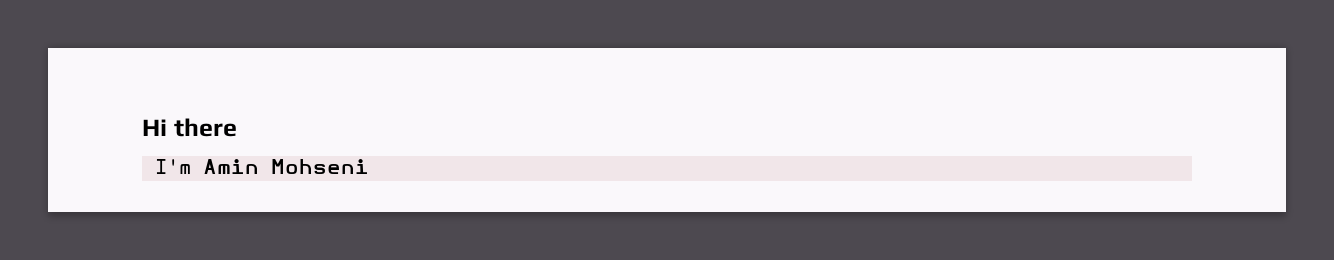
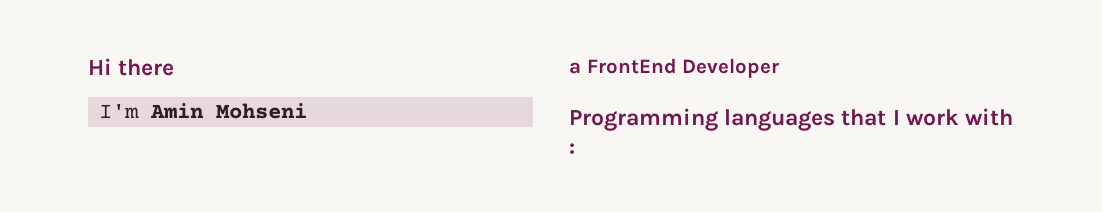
+ a FrontEnd Developer
+ Programming languages that I work with :

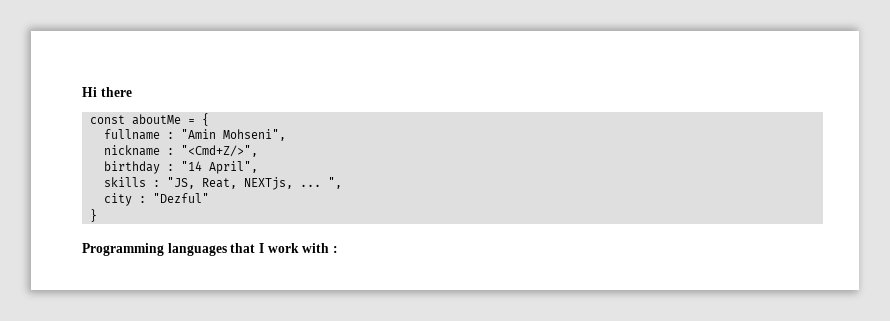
- I'm Amin Mohseni
- a FrontEnd Developer
+ const aboutMe = {
+ fullname : "Amin Mohseni",
+ nickname : "<Cmd+Z/>",
+ birthday : "14 April",
+ skills : "JS, Reat, NEXTjs, ... ",
+ city : "Dezful"
+ }

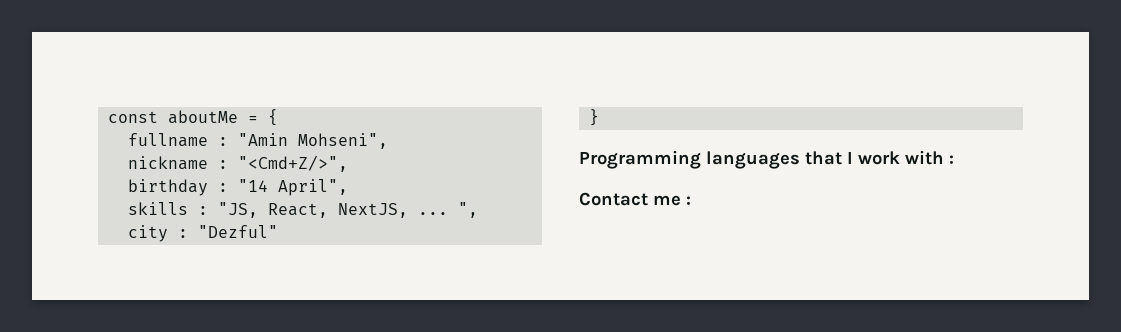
- Hi there
- skills : "JS, Reat, NEXTjs, ...
+ skills : "JS, React, NextJS, ...
+ Contact me :

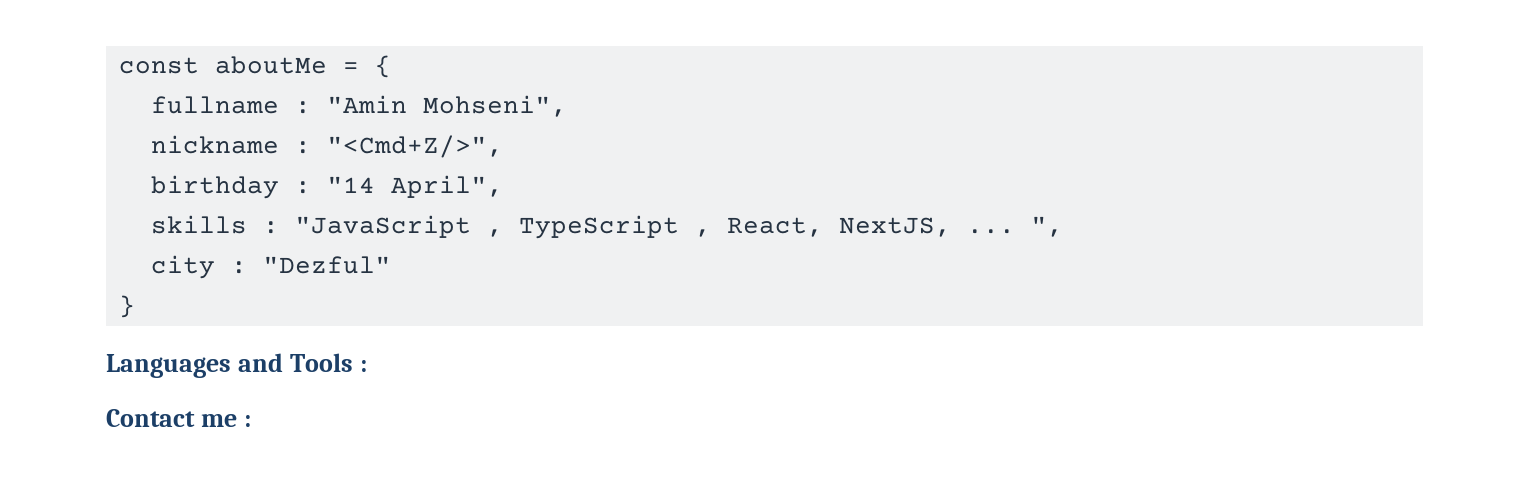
- skills : "JS, React, NextJS, ...
+ skills : "JavaScript , TypeScript , React, NextJS, ...
- Programming languages that I work with :
+ Languages and Tools :

